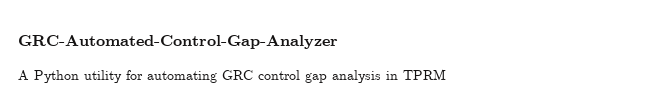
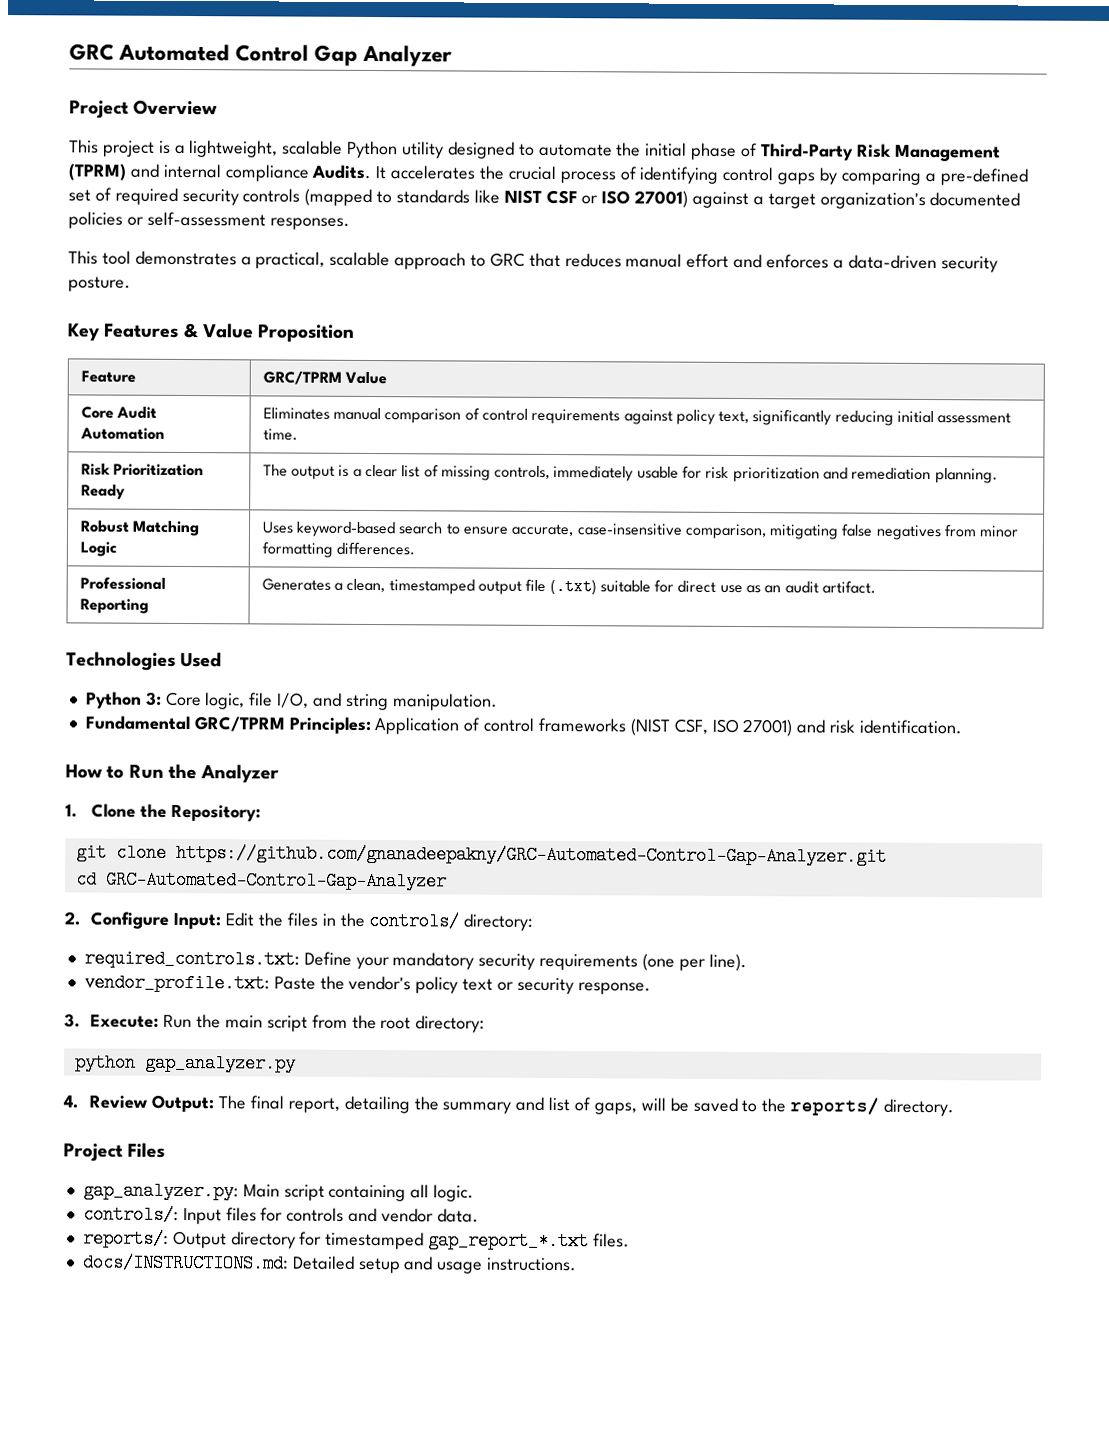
- GRC-Automated-Control-Gap-Analyzer
- A Python utility for automating GRC control gap analysis in TPRM
+ GRC Automated Control Gap Analyzer
+ Project Overview
+ This project is a lightweight, scalable Python utility designed to automate the initial phase of Third-Party Risk Management (TPRM) and internal compliance Audits. It accelerates the crucial process of identifying control gaps by comparing a pre-defined set of required security controls (mapped to standards like NIST CSF or ISO 27001) against a target organization's documented policies or self-assessment responses.
+ This tool demonstrates a practical, scalable approach to GRC that reduces manual effort and enforces a data-driven security posture.
+ Key Features & Value Proposition
+ Feature | GRC/TPRM Value
+ Core Audit Automation | Eliminates manual comparison of control requirements against policy text, significantly reducing initial assessment time.
+ Risk Prioritization Ready | The output is a clear list of missing controls, immediately usable for risk prioritization and remediation planning.
+ Robust Matching Logic | Uses keyword-based search to ensure accurate, case-insensitive comparison, mitigating false negatives from minor formatting differences.
+ Professional Reporting | Generates a clean, timestamped output file (.txt) suitable for direct use as an audit artifact.
+ Technologies Used
+ Python 3: Core logic, file I/O, and string manipulation.
+ Fundamental GRC/TPRM Principles: Application of control frameworks (NIST CSF, ISO 27001) and risk identification.
+ How to Run the Analyzer
+ 1. Clone the Repository:
+ git clone https://github.com/gnanadeepakny/GRC-Automated-Control-Gap-Analyzer.git
+ cd GRC-Automated-Control-Gap-Analyzer
+ 2. Configure Input: Edit the files in the controls/ directory:
+ required_controls.txt: Define your mandatory security requirements (one per line).
+ vendor_profile.txt: Paste the vendor's policy text or security response.
+ 3. Execute: Run the main script from the root directory:
+ python gap_analyzer.py
+ 4. Review Output: The final report, detailing the summary and list of gaps, will be saved to the reports/ directory.
+ Project Files
+ gap_analyzer.py: Main script containing all logic.
+ controls/: Input files for controls and vendor data.
+ reports/: Output directory for timestamped gap_report_*.txt files.
+ docs/INSTRUCTIONS.md: Detailed setup and usage instructions.

